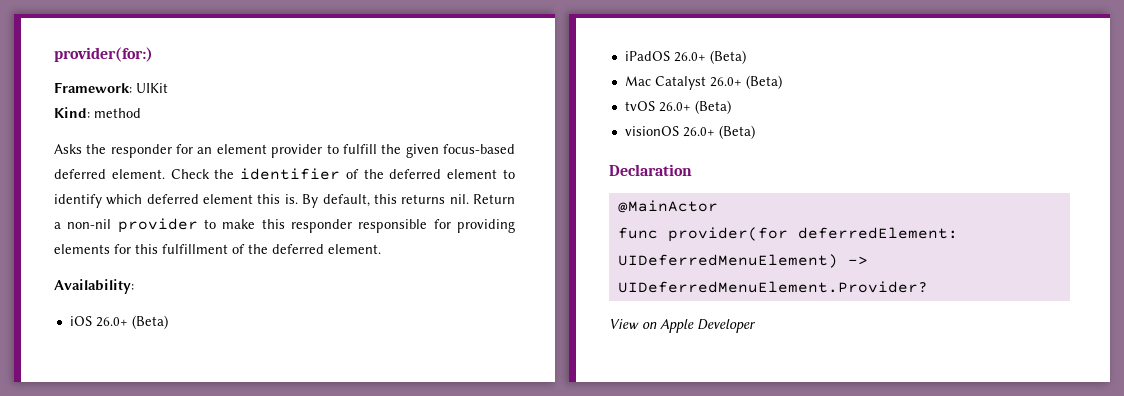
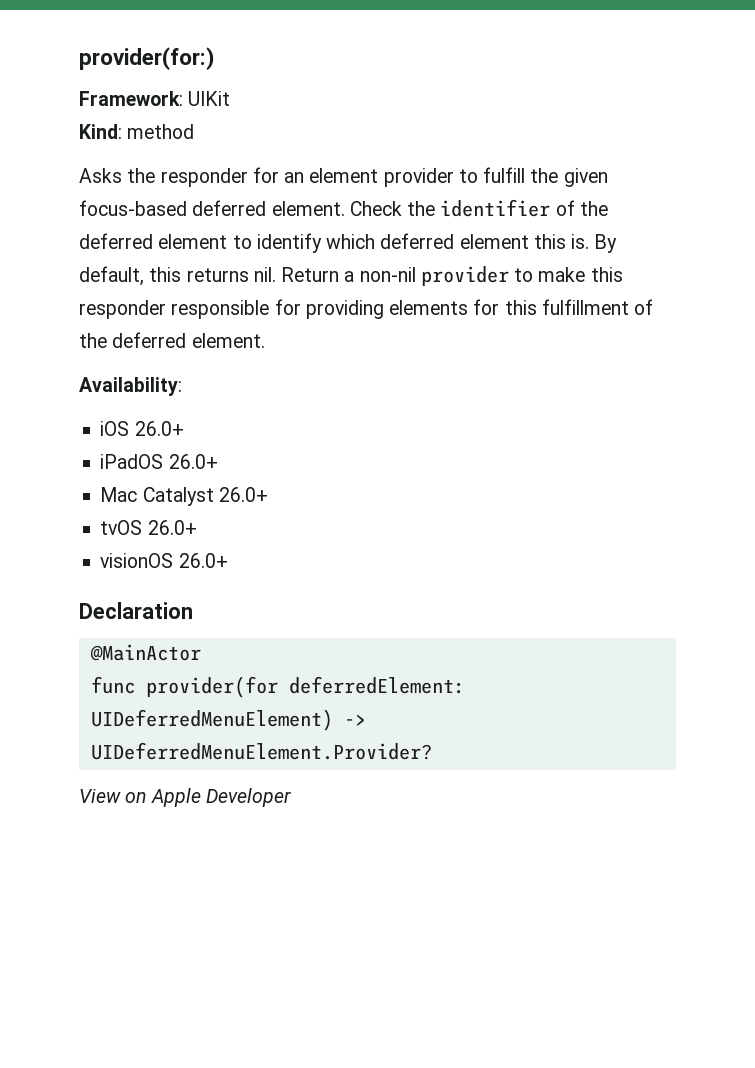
- iOS 26.0+ (Beta)
+ iOS 26.0+
- iPadOS 26.0+ (Beta)
+ iPadOS 26.0+
- Mac Catalyst 26.0+ (Beta)
+ Mac Catalyst 26.0+
- tvOS 26.0+ (Beta)
+ tvOS 26.0+
- visionOS 26.0+ (Beta)
+ visionOS 26.0+

